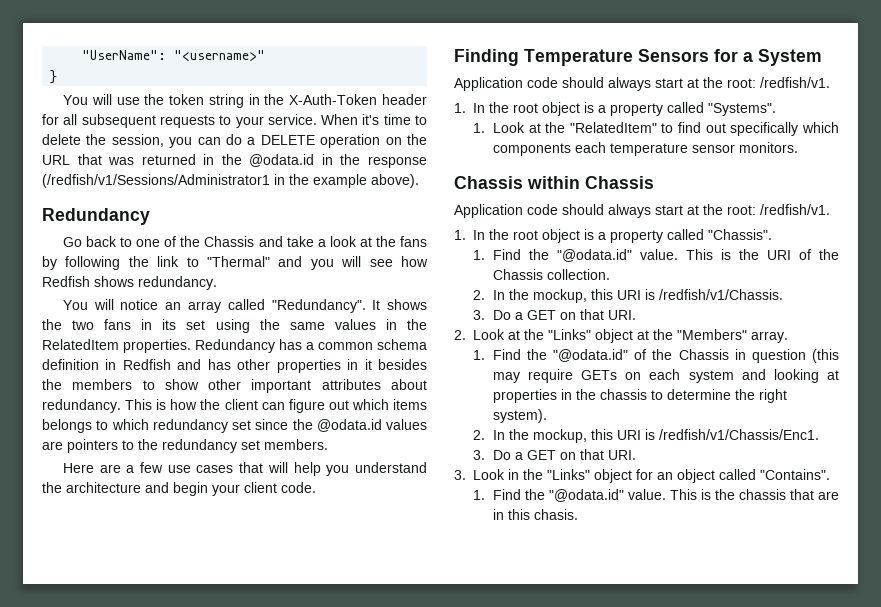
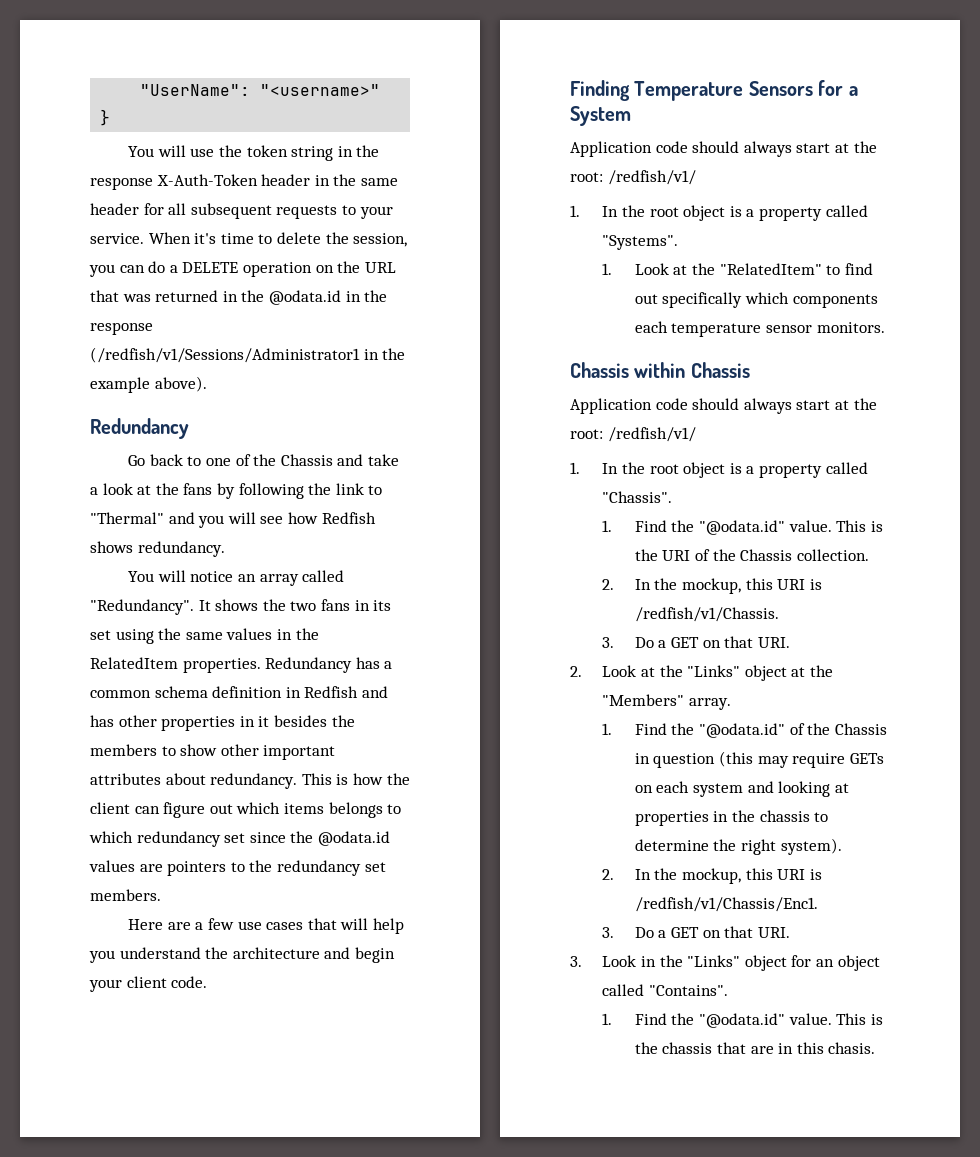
- You will use the token string in the X-Auth-Token header for all subsequent requests to your service.
+ You will use the token string in the response X-Auth-Token header in the same header for all subsequent requests to your service.
  Finding Temperature Sensors for a System
- Application code should always start at the root: /redfish/v1.
+ Application code should always start at the root: /redfish/v1/
  Chassis within Chassis
- Application code should always start at the root: /redfish/v1.
+ Application code should always start at the root: /redfish/v1/

